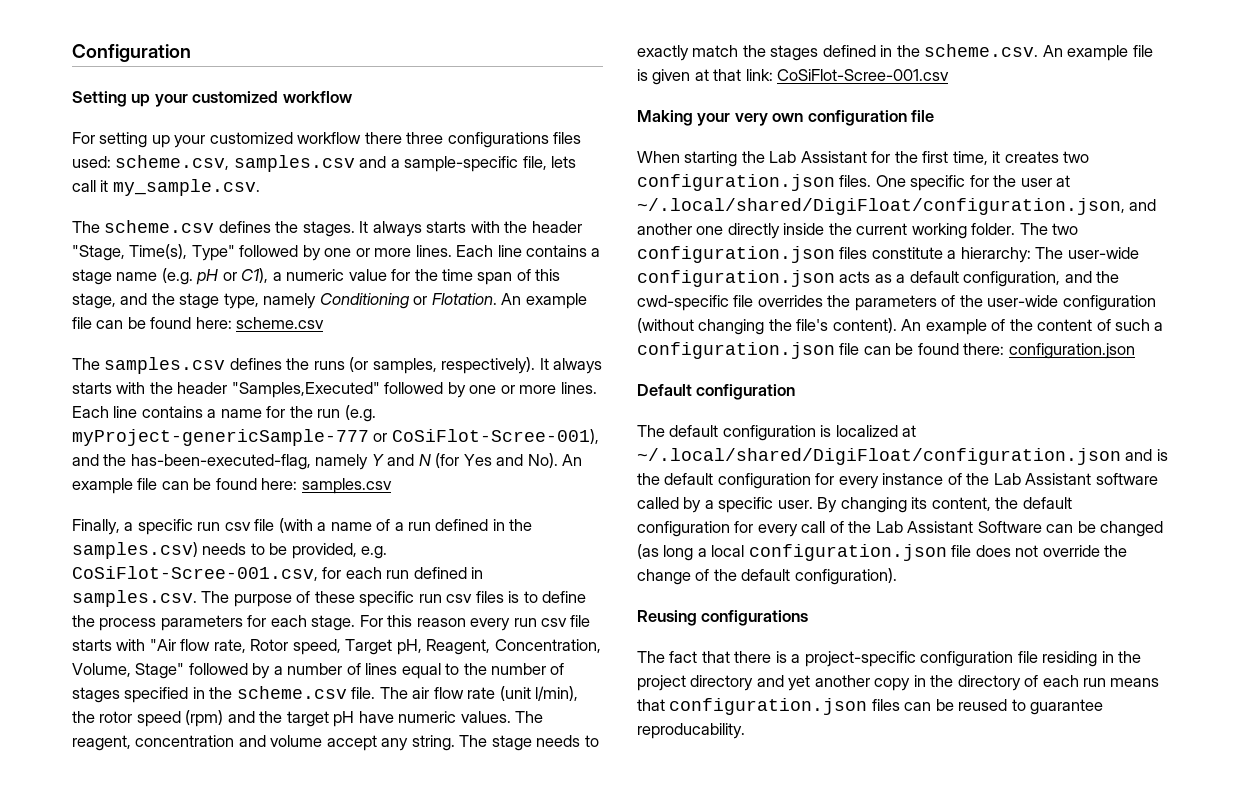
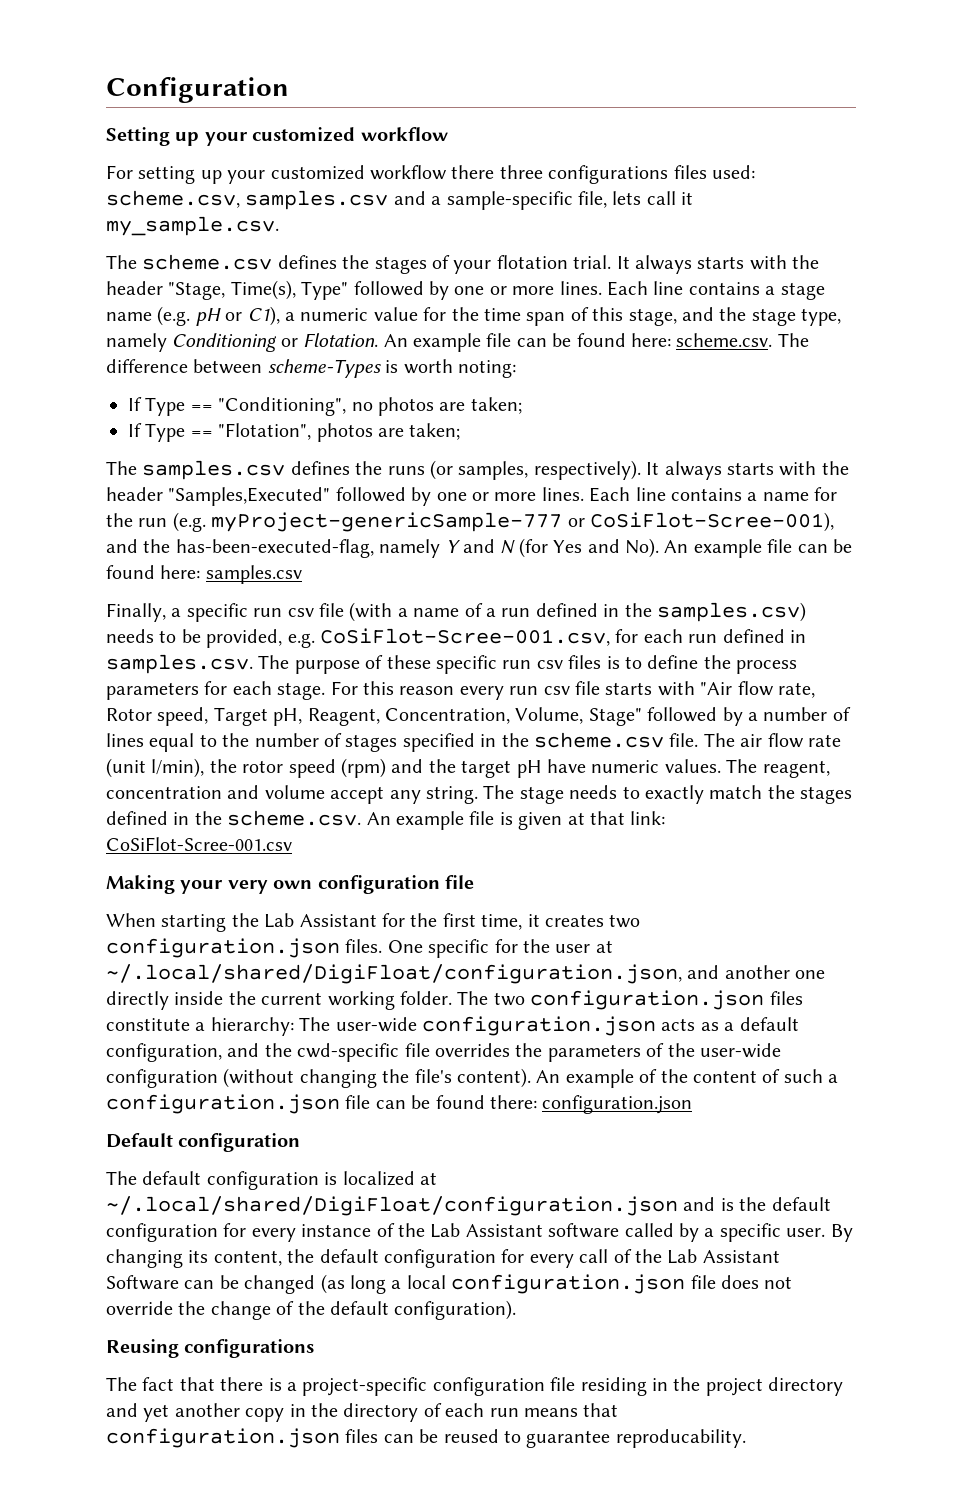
- The scheme.csv defines the stages.
+ The scheme.csv defines the stages of your flotation trial.
- An example file can be found here: scheme.csv
+ An example file can be found here: scheme.csv. The difference between scheme-Types is worth noting:
+ If Type == "Conditioning", no photos are taken;
+ If Type == "Flotation", photos are taken;

